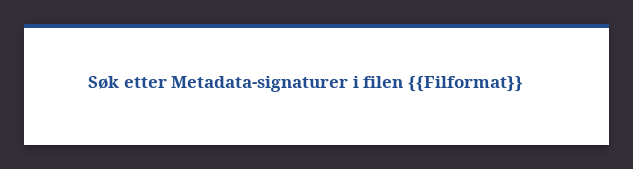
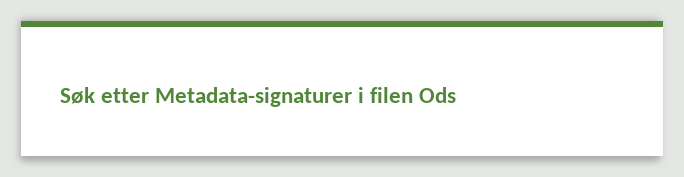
- Søk etter Metadata-signaturer i filen {{Filformat}}
+ Søk etter Metadata-signaturer i filen Ods

